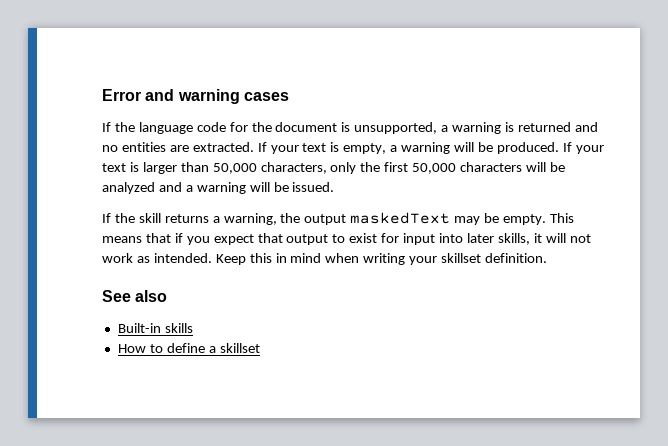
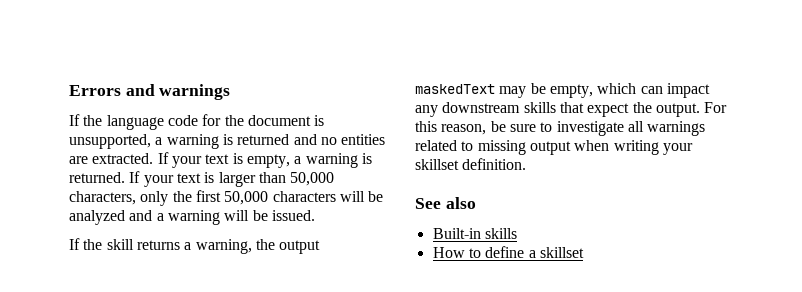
- Error and warning cases
+ Errors and warnings
- If your text is empty, a warning will be produced.
+ If your text is empty, a warning is returned.
- If the skill returns a warning, the output maskedText may be empty. This means that if you expect that output to exist for input into later skills, it will not work as intended. Keep this in mind when writing your skillset definition.
+ If the skill returns a warning, the output maskedText may be empty, which can impact any downstream skills that expect the output. For this reason, be sure to investigate all warnings related to missing output when writing your skillset definition.

